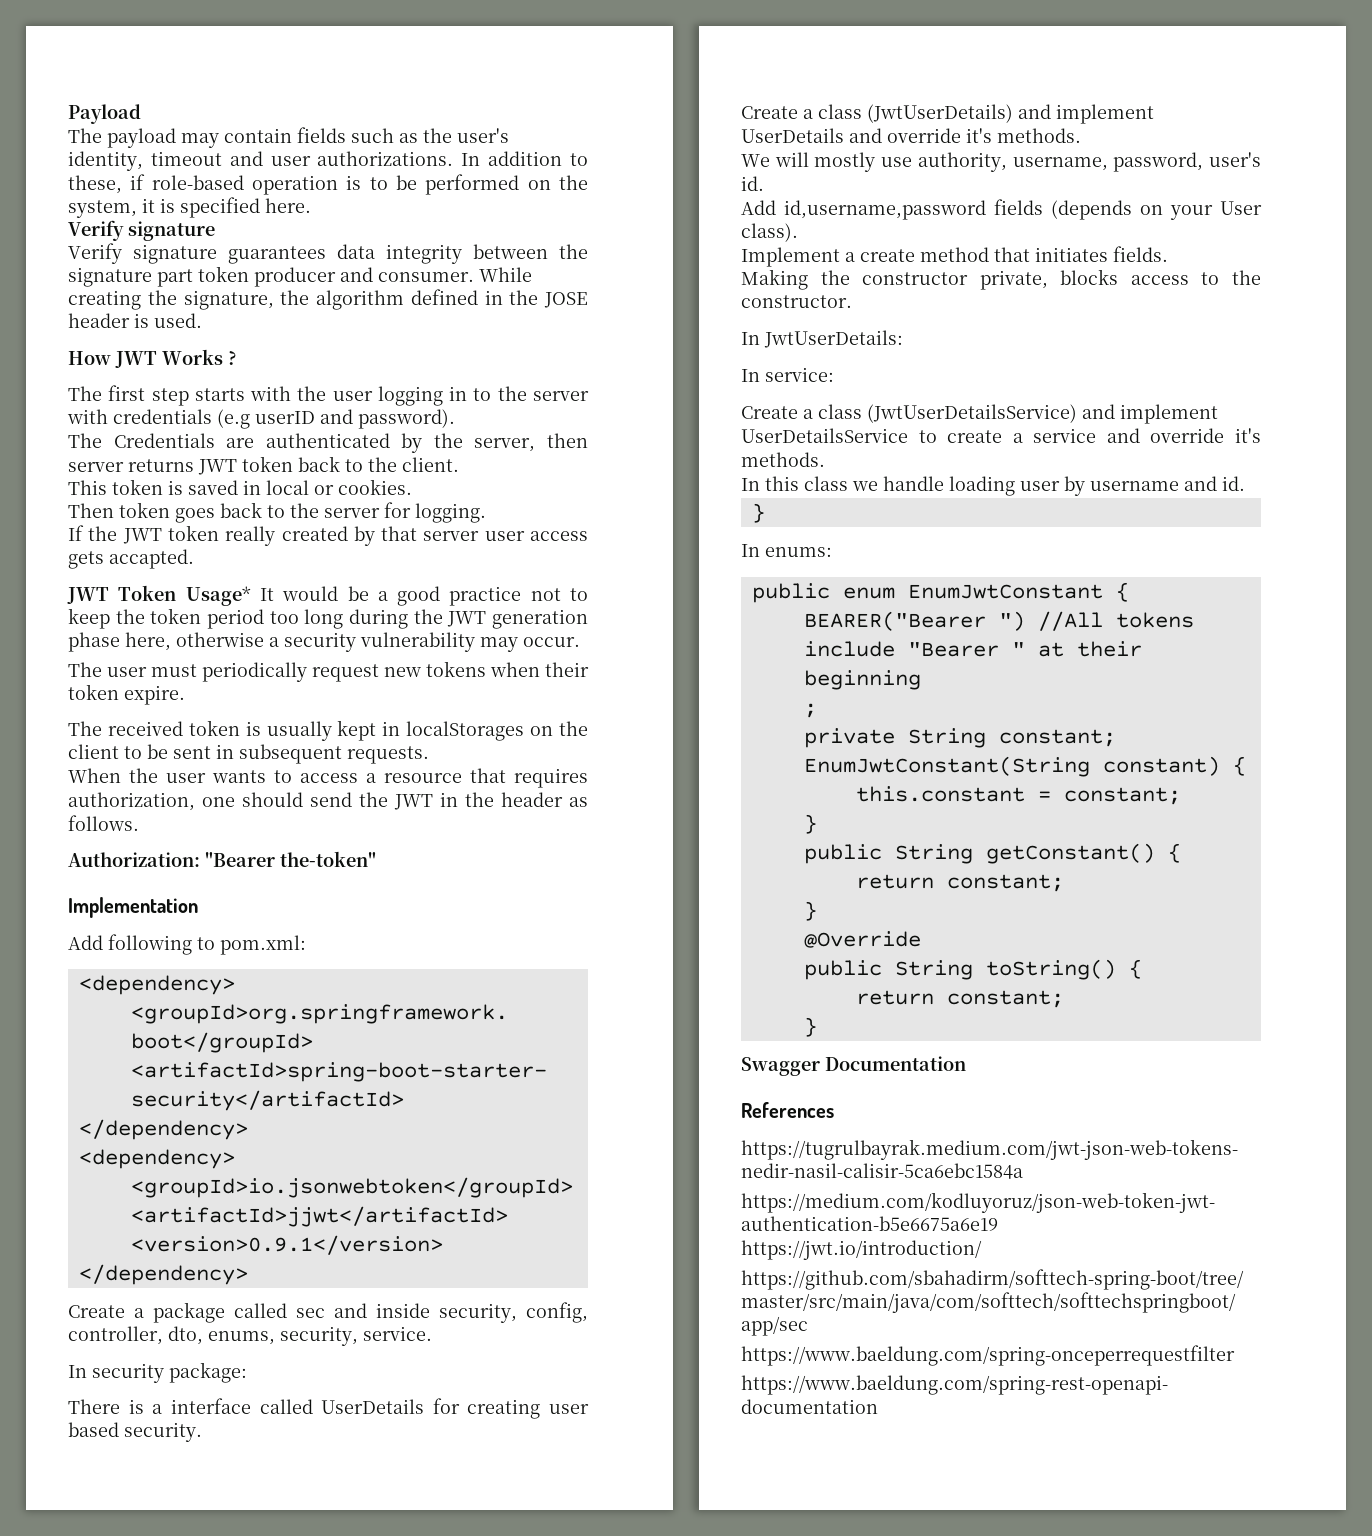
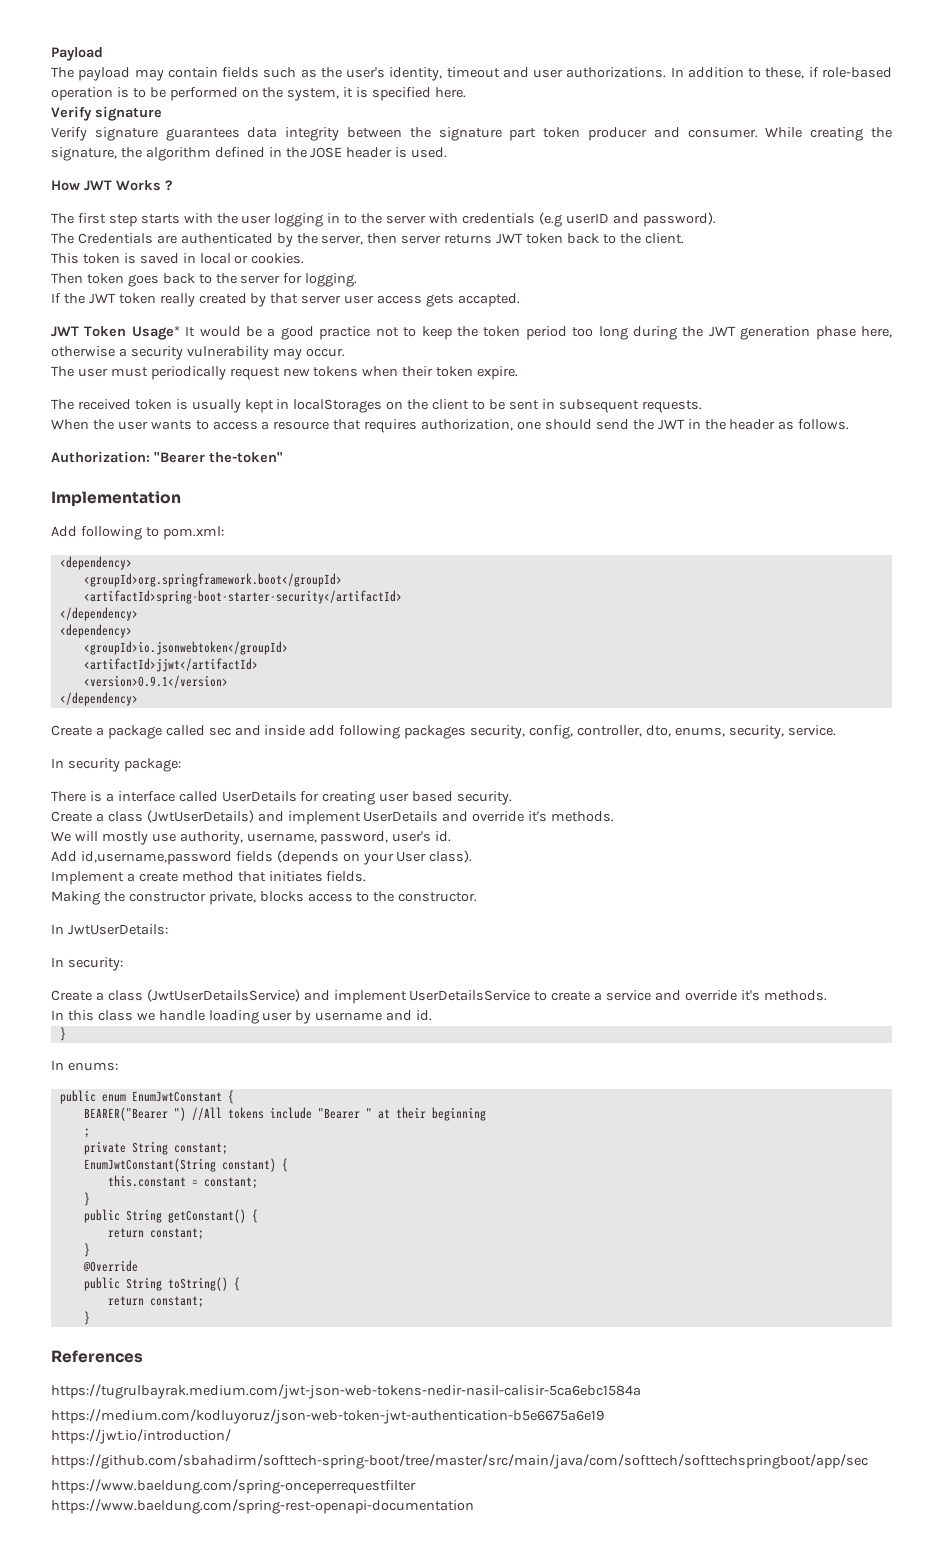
- Create a package called sec and inside security, config, controller, dto, enums, security, service.
+ Create a package called sec and inside add following packages security, config, controller, dto, enums, security, service.
- In service:
+ In security:
- Swagger Documentation

